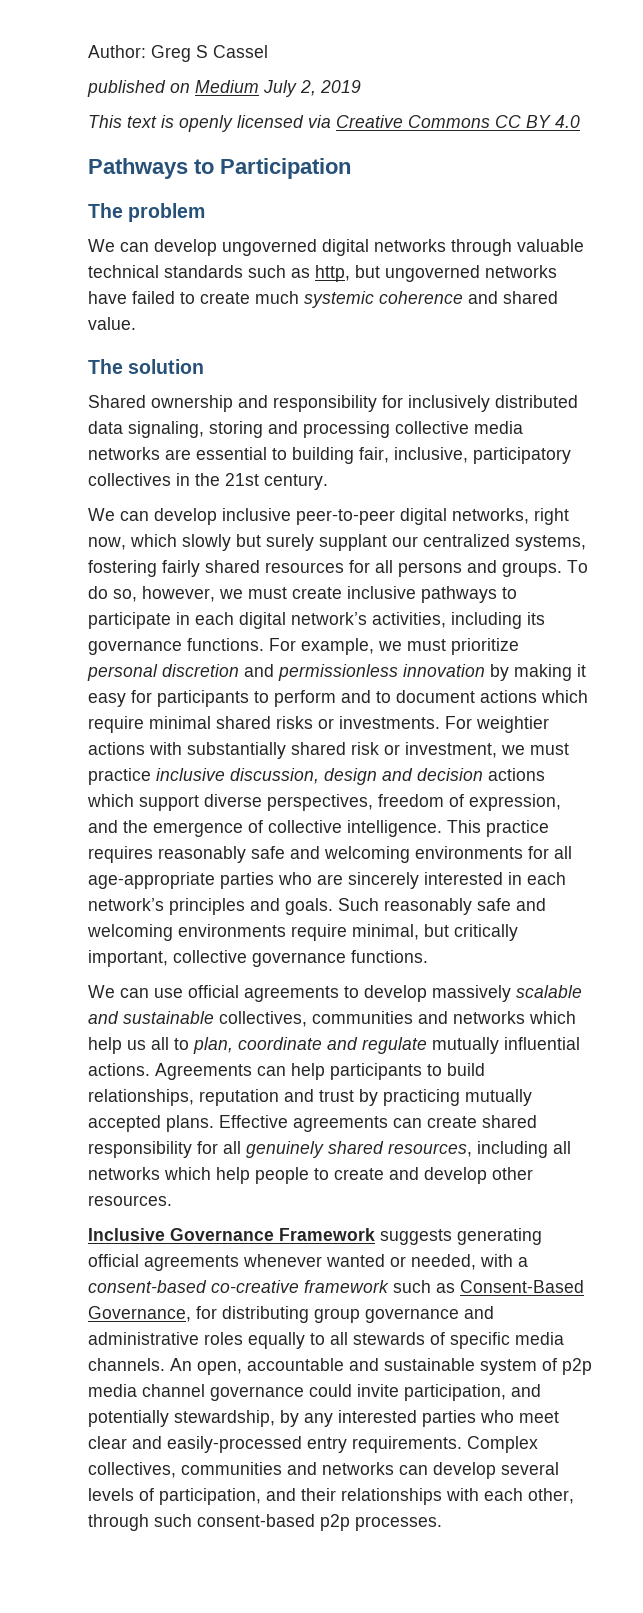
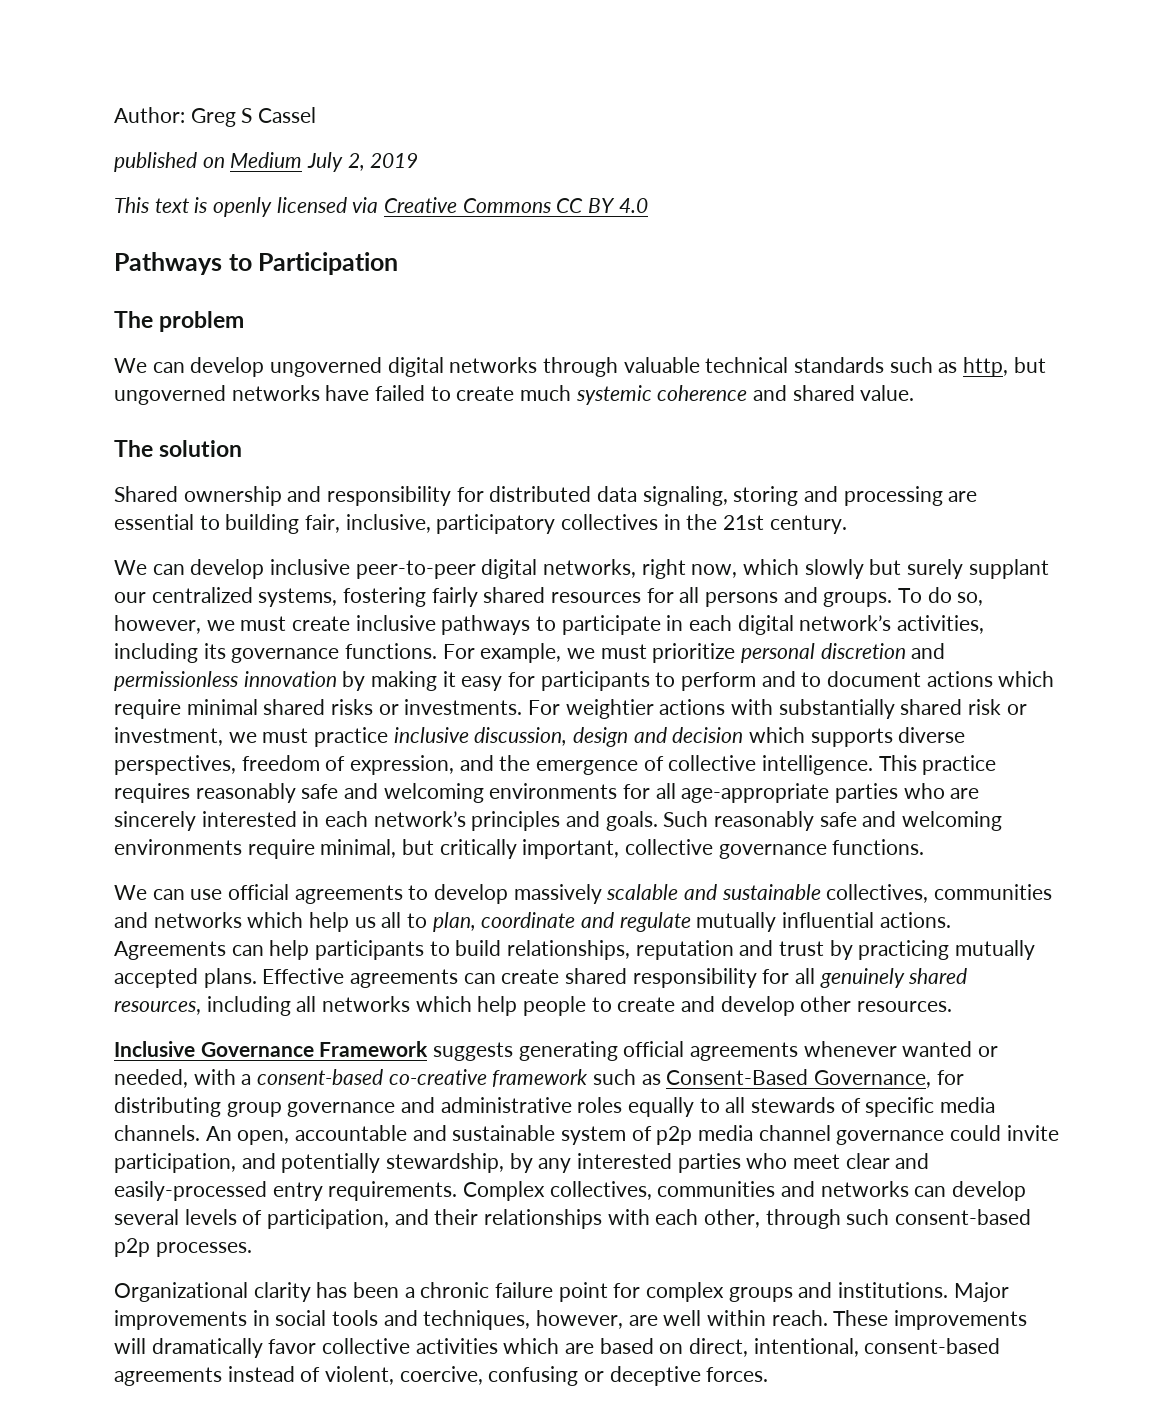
- Shared ownership and responsibility for inclusively distributed data signaling, storing and processing collective media networks are essential to building fair, inclusive, participatory collectives in the 21st century.
+ Shared ownership and responsibility for distributed data signaling, storing and processing are essential to building fair, inclusive, participatory collectives in the 21st century.
- For weightier actions with substantially shared risk or investment, we must practice inclusive discussion, design and decision actions which support diverse perspectives, freedom of expression, and the emergence of collective intelligence.
+ For weightier actions with substantially shared risk or investment, we must practice inclusive discussion, design and decision which supports diverse perspectives, freedom of expression, and the emergence of collective intelligence.
+ Organizational clarity has been a chronic failure point for complex groups and institutions. Major improvements in social tools and techniques, however, are well within reach. These improvements will dramatically favor collective activities which are based on direct, intentional, consent-based agreements instead of violent, coercive, confusing or deceptive forces.

